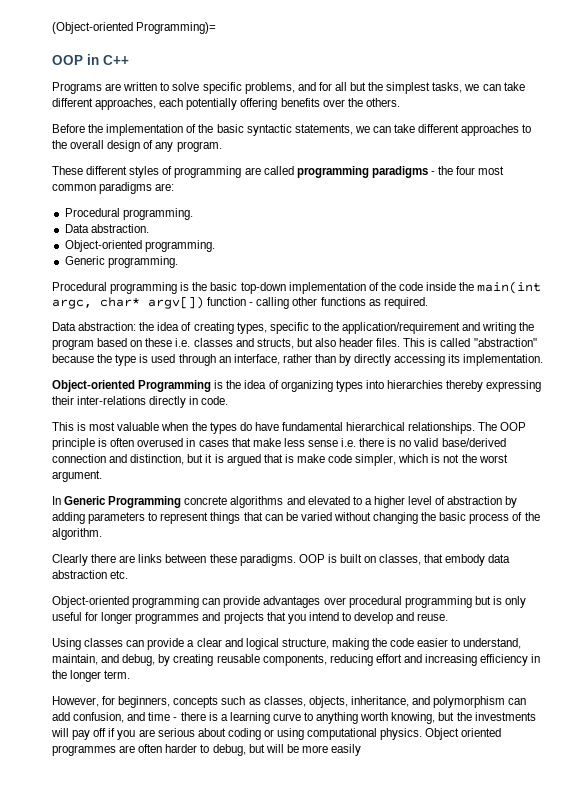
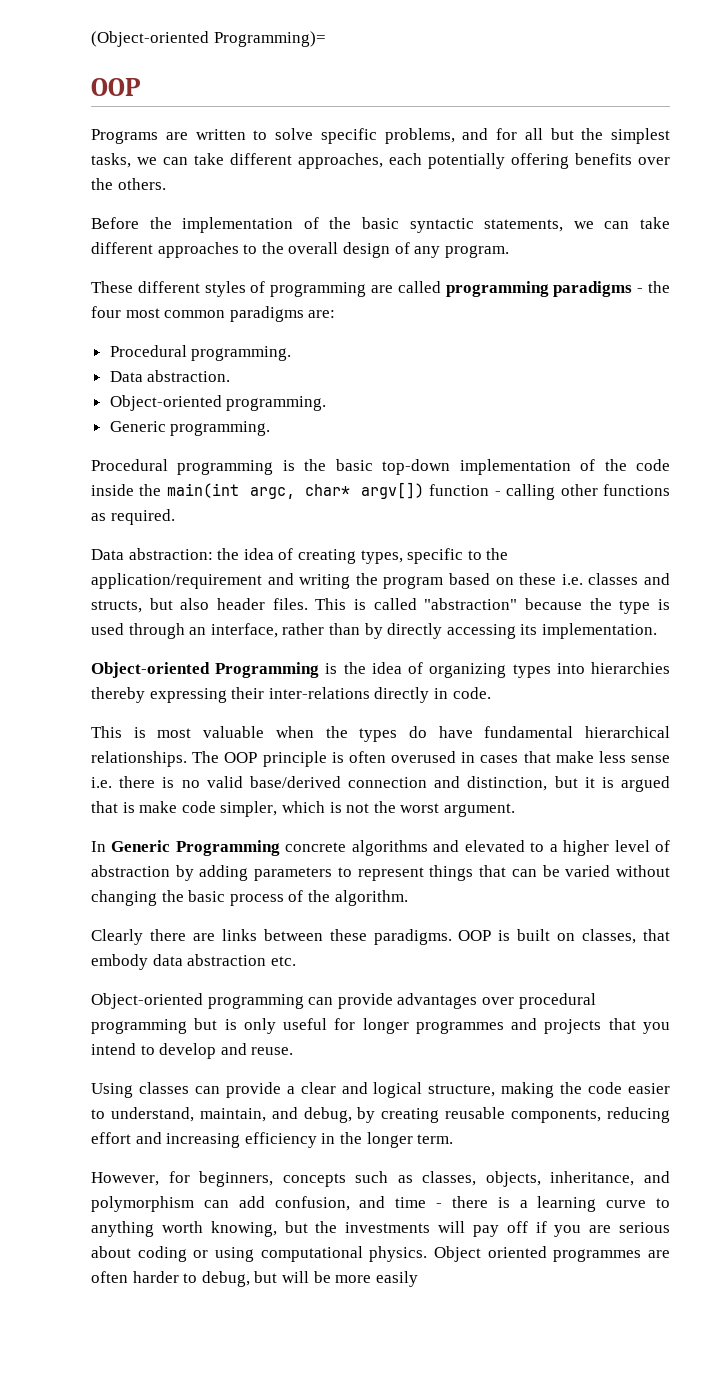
  (Object-oriented Programming)=
- OOP in C++
+ OOP

